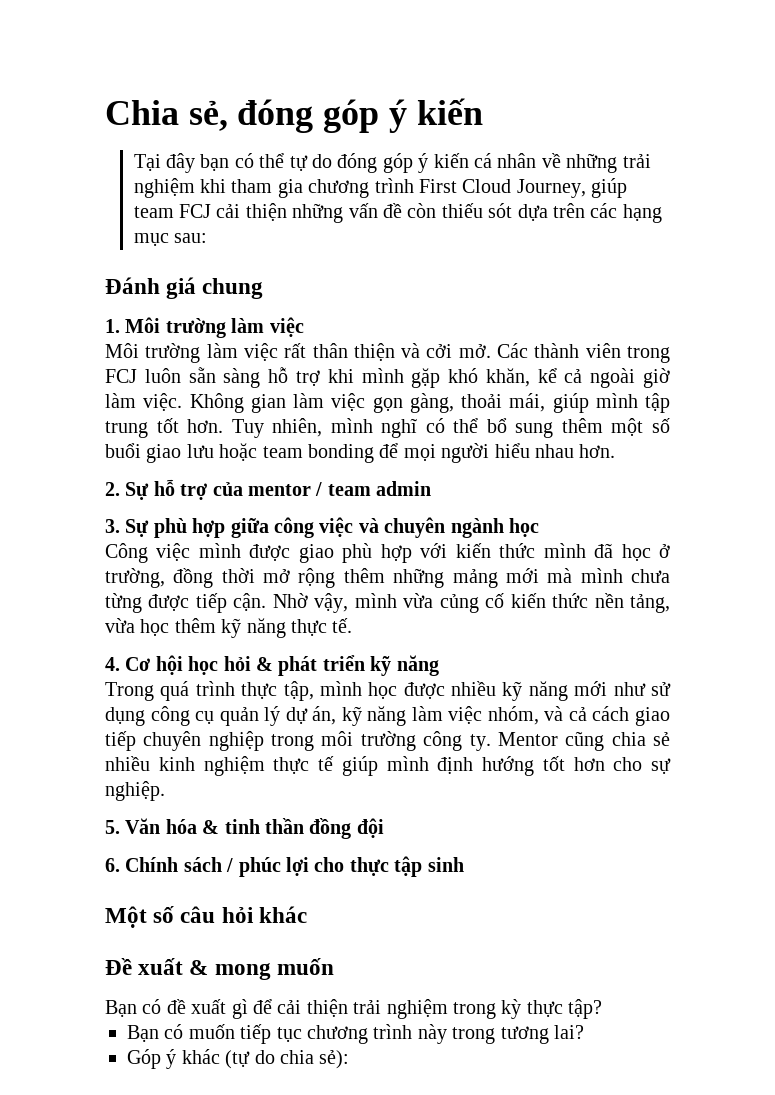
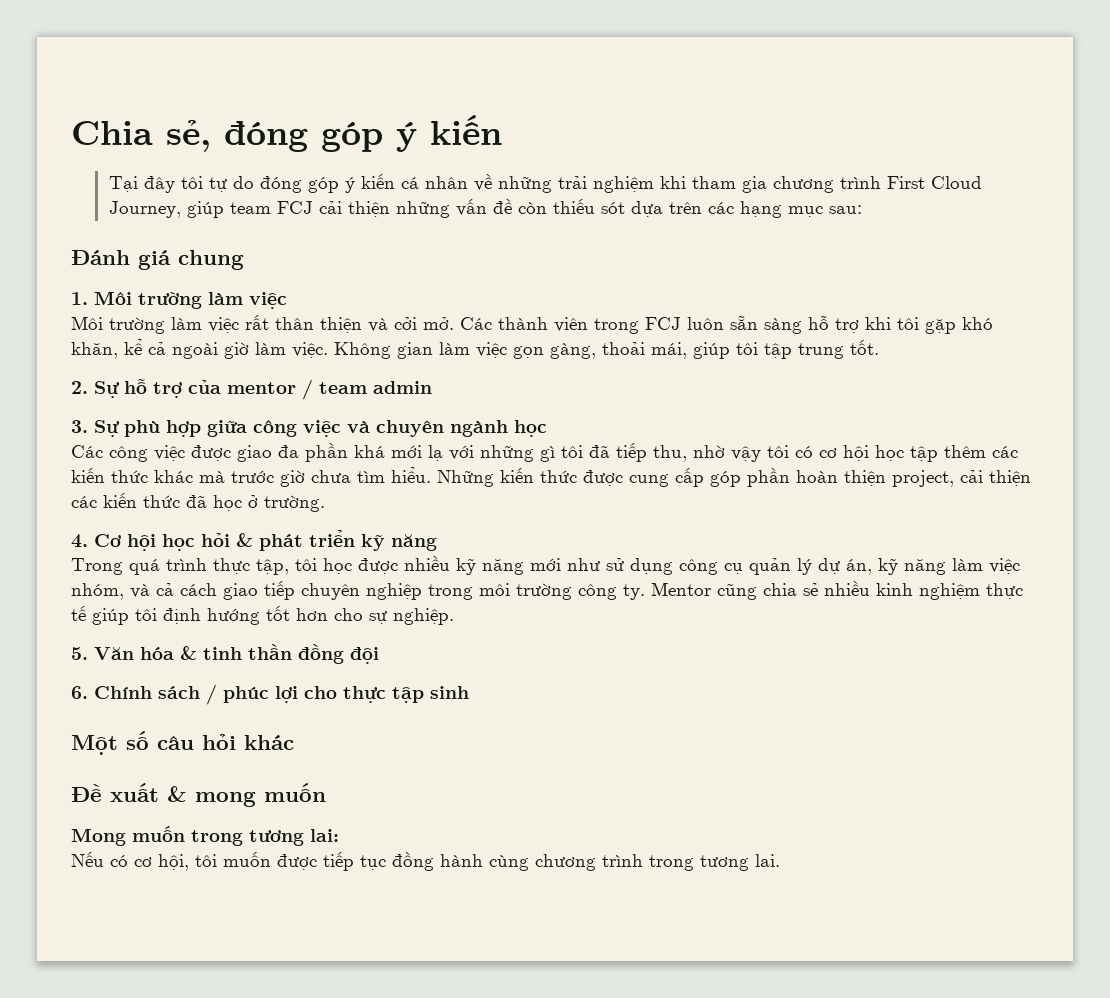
- Tại đây bạn có thể tự do đóng góp ý kiến cá nhân về những trải nghiệm khi tham gia chương trình First Cloud Journey, giúp team FCJ cải thiện những vấn đề còn thiếu sót dựa trên các hạng mục sau:
+ Tại đây tôi tự do đóng góp ý kiến cá nhân về những trải nghiệm khi tham gia chương trình First Cloud Journey, giúp team FCJ cải thiện những vấn đề còn thiếu sót dựa trên các hạng mục sau:
- Các thành viên trong FCJ luôn sẵn sàng hỗ trợ khi mình gặp khó khăn, kể cả ngoài giờ làm việc.
+ Các thành viên trong FCJ luôn sẵn sàng hỗ trợ khi tôi gặp khó khăn, kể cả ngoài giờ làm việc.
- Không gian làm việc gọn gàng, thoải mái, giúp mình tập trung tốt hơn. Tuy nhiên, mình nghĩ có thể bổ sung thêm một số buổi giao lưu hoặc team bonding để mọi người hiểu nhau hơn.
+ Không gian làm việc gọn gàng, thoải mái, giúp tôi tập trung tốt.
- Công việc mình được giao phù hợp với kiến thức mình đã học ở trường, đồng thời mở rộng thêm những mảng mới mà mình chưa từng được tiếp cận. Nhờ vậy, mình vừa củng cố kiến thức nền tảng, vừa học thêm kỹ năng thực tế.
+ Các công việc được giao đa phần khá mới lạ với những gì tôi đã tiếp thu, nhờ vậy tôi có cơ hội học tập thêm các kiến thức khác mà trước giờ chưa tìm hiểu. Những kiến thức được cung cấp góp phần hoàn thiện project, cải thiện các kiến thức đã học ở trường.
- Trong quá trình thực tập, mình học được nhiều kỹ năng mới như sử dụng công cụ quản lý dự án, kỹ năng làm việc nhóm, và cả cách giao tiếp chuyên nghiệp trong môi trường công ty.
+ Trong quá trình thực tập, tôi học được nhiều kỹ năng mới như sử dụng công cụ quản lý dự án, kỹ năng làm việc nhóm, và cả cách giao tiếp chuyên nghiệp trong môi trường công ty.
- Mentor cũng chia sẻ nhiều kinh nghiệm thực tế giúp mình định hướng tốt hơn cho sự nghiệp.
+ Mentor cũng chia sẻ nhiều kinh nghiệm thực tế giúp tôi định hướng tốt hơn cho sự nghiệp.
- Bạn có đề xuất gì để cải thiện trải nghiệm trong kỳ thực tập?
- Bạn có muốn tiếp tục chương trình này trong tương lai?
- Góp ý khác (tự do chia sẻ):
+ Mong muốn trong tương lai:
+ Nếu có cơ hội, tôi muốn được tiếp tục đồng hành cùng chương trình trong tương lai.

